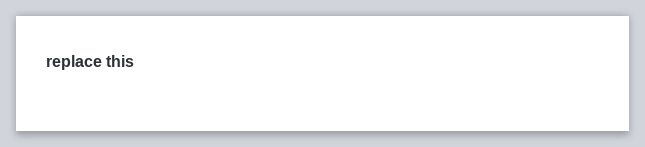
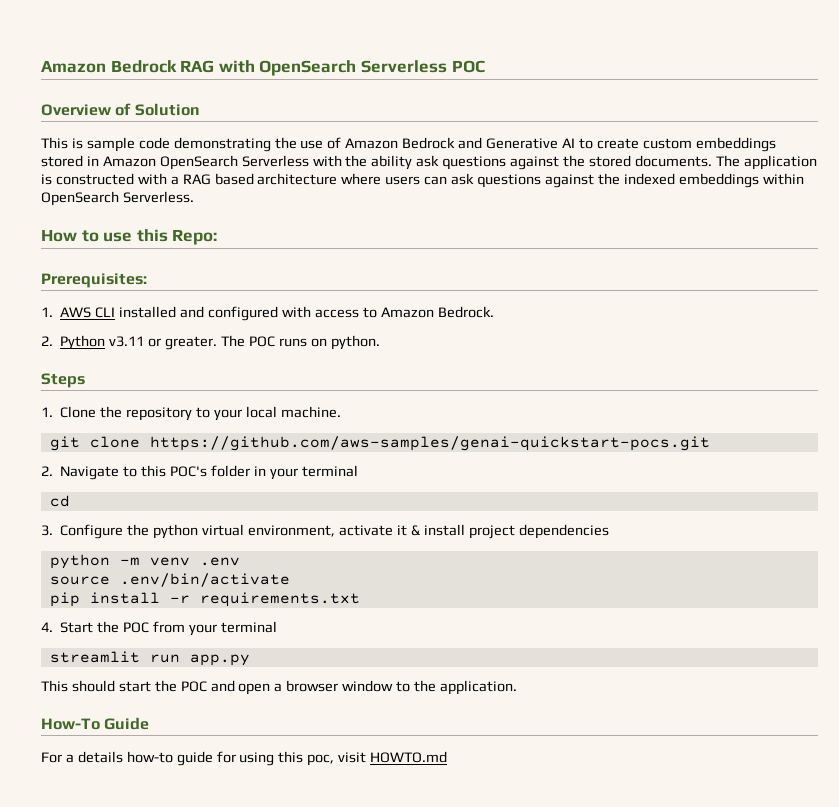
- replace this
+ Amazon Bedrock RAG with OpenSearch Serverless POC
+ Overview of Solution
+ This is sample code demonstrating the use of Amazon Bedrock and Generative AI to create custom embeddings stored in Amazon OpenSearch Serverless with the ability ask questions against the stored documents. The application is constructed with a RAG based architecture where users can ask questions against the indexed embeddings within OpenSearch Serverless.
+ How to use this Repo:
+ Prerequisites:
+ 1. AWS CLI installed and configured with access to Amazon Bedrock.
+ 2. Python v3.11 or greater. The POC runs on python.
+ Steps
+ 1. Clone the repository to your local machine.
+ git clone https://github.com/aws-samples/genai-quickstart-pocs.git
+ 2. Navigate to this POC's folder in your terminal
+ cd
+ 3. Configure the python virtual environment, activate it & install project dependencies
+ python -m venv .env
+ source .env/bin/activate
+ pip install -r requirements.txt
+ 4. Start the POC from your terminal
+ streamlit run app.py
+ This should start the POC and open a browser window to the application.
+ How-To Guide
+ For a details how-to guide for using this poc, visit HOWTO.md

